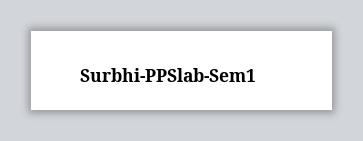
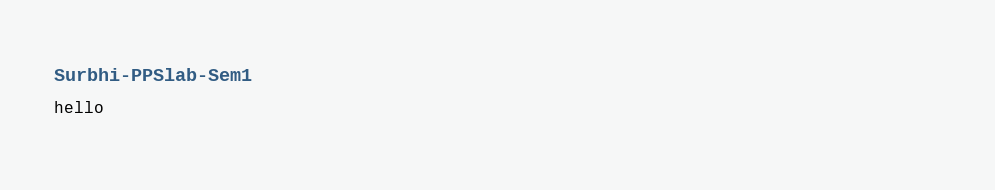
+ hello

